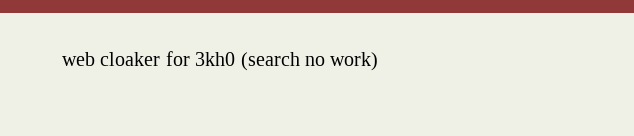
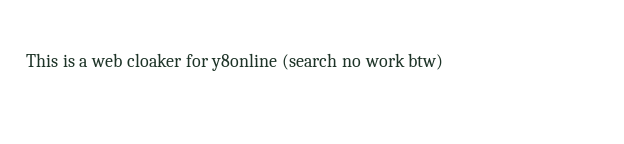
- web cloaker for 3kh0 (search no work)
+ This is a web cloaker for y8online (search no work btw)

